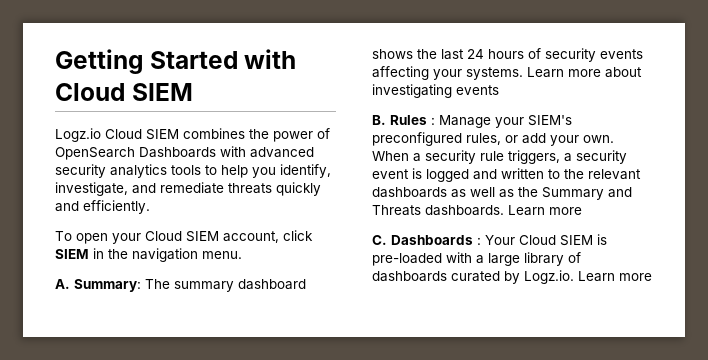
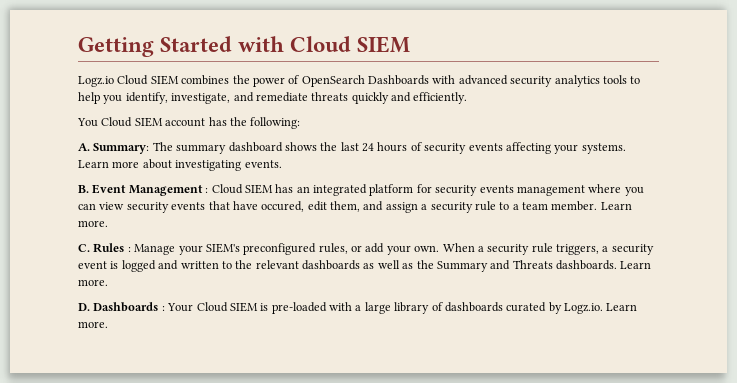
- To open your Cloud SIEM account, click SIEM in the navigation menu.
+ You Cloud SIEM account has the following:
- Learn more about investigating events
+ Learn more about investigating events.
- B. Rules : Manage your SIEM's preconfigured rules, or add your own.
+ B. Event Management : Cloud SIEM has an integrated platform for security events management where you can view security events that have occured, edit them, and assign a security rule to a team member. Learn more.
+ C. Rules : Manage your SIEM's preconfigured rules, or add your own.
- When a security rule triggers, a security event is logged and written to the relevant dashboards as well as the Summary and Threats dashboards. Learn more
- C. Dashboards : Your Cloud SIEM is pre-loaded with a large library of dashboards curated by Logz.io. Learn more
+ When a security rule triggers, a security event is logged and written to the relevant dashboards as well as the Summary and Threats dashboards. Learn more.
+ D. Dashboards : Your Cloud SIEM is pre-loaded with a large library of dashboards curated by Logz.io. Learn more.

